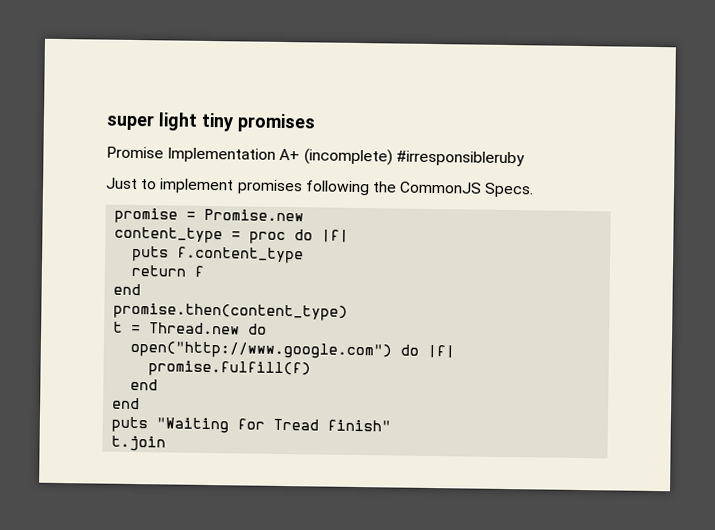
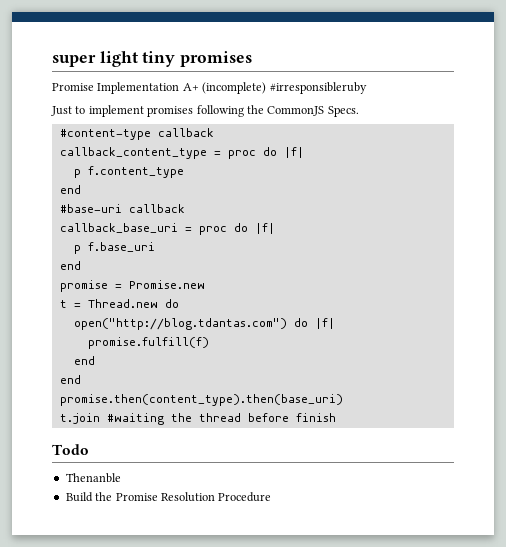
+ #content-type callback
+ callback_content_type = proc do |f|
+ p f.content_type
+ end
+ #base-uri callback
+ callback_base_uri = proc do |f|
+ p f.base_uri
+ end
  promise = Promise.new
- content_type = proc do |f|
- puts f.content_type
- return f
- end
- promise.then(content_type)
- open("http://www.google.com") do |f|
+ open("http://blog.tdantas.com") do |f|
- puts "Waiting for Tread finish"
- t.join
+ promise.then(content_type).then(base_uri)
+ t.join #waiting the thread before finish
+ Todo
+ Thenanble
+ Build the Promise Resolution Procedure

